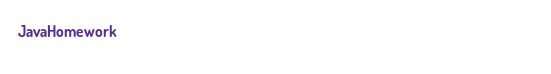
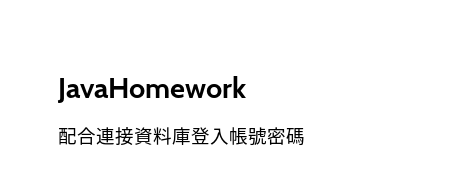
+ 配合連接資料庫登入帳號密碼

